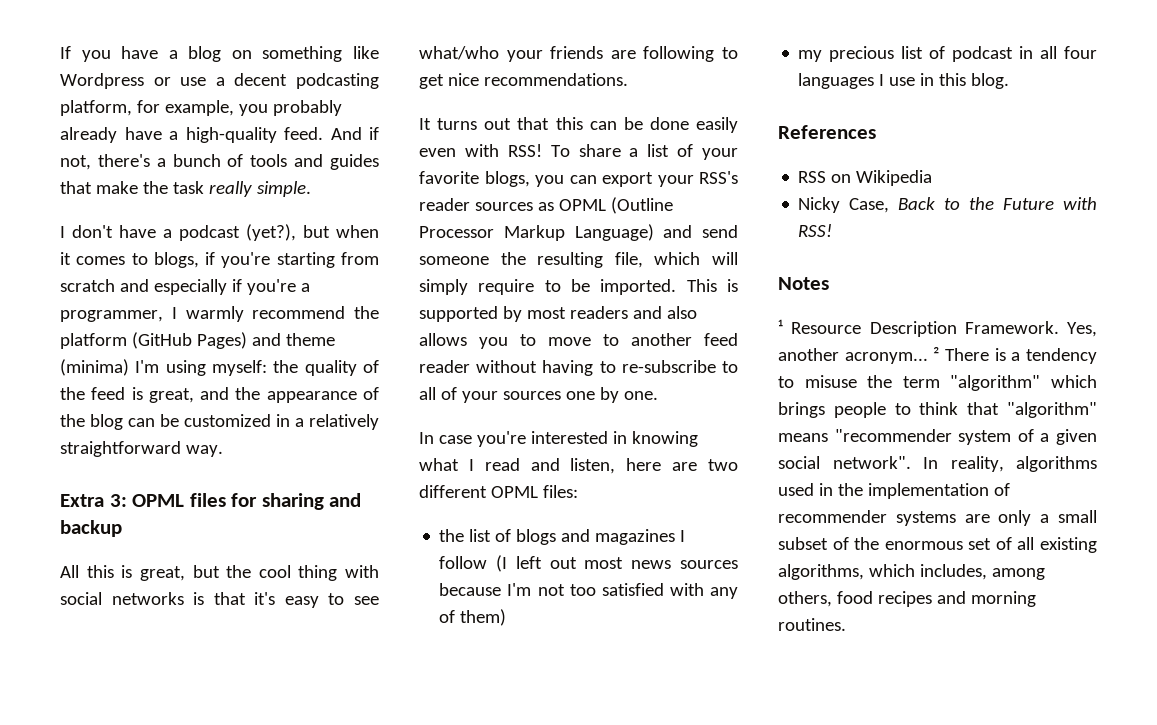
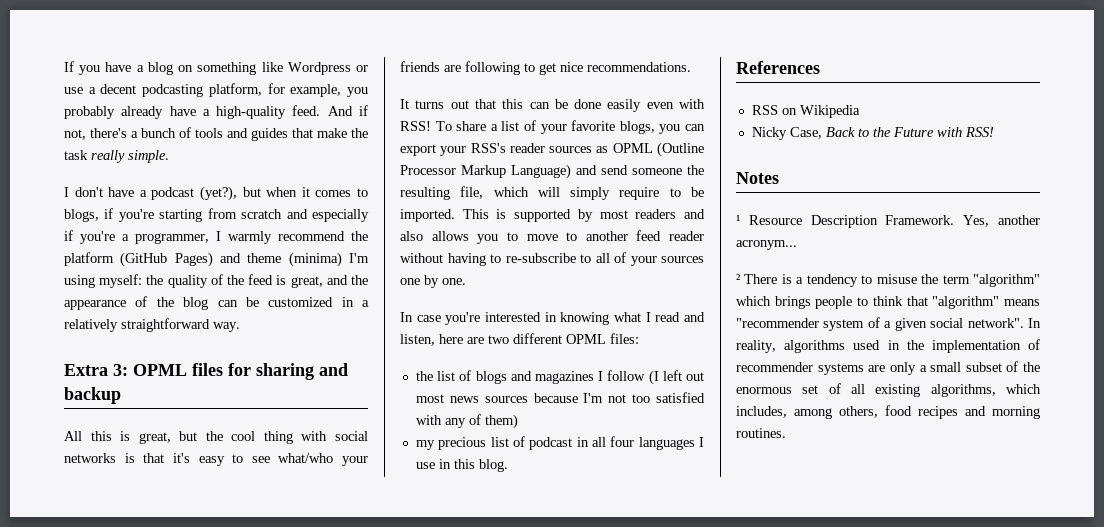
- Yes, another acronym... ² There is a tendency to misuse the term "algorithm" which brings people to think that "algorithm" means "recommender system of a given social network".
+ Yes, another acronym...
+ ² There is a tendency to misuse the term "algorithm" which brings people to think that "algorithm" means "recommender system of a given social network".

